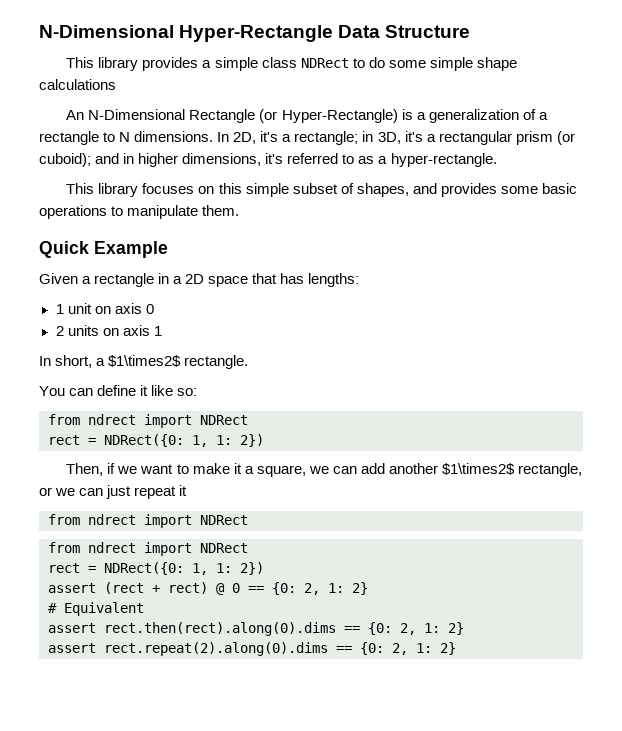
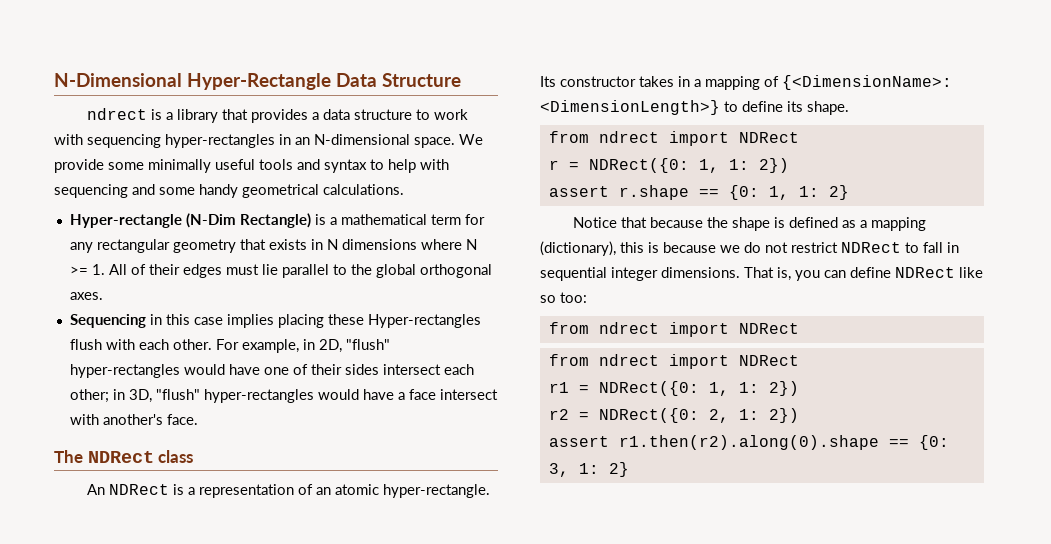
- This library provides a simple class NDRect to do some simple shape calculations
- An N-Dimensional Rectangle (or Hyper-Rectangle) is a generalization of a rectangle to N dimensions. In 2D, it's a rectangle; in 3D, it's a rectangular prism (or cuboid); and in higher dimensions, it's referred to as a hyper-rectangle.
- This library focuses on this simple subset of shapes, and provides some basic operations to manipulate them.
- Quick Example
- Given a rectangle in a 2D space that has lengths:
- 1 unit on axis 0
- 2 units on axis 1
- In short, a $1\times2$ rectangle.
- You can define it like so:
+ ndrect is a library that provides a data structure to work with sequencing hyper-rectangles in an N-dimensional space. We provide some minimally useful tools and syntax to help with sequencing and some handy geometrical calculations.
+ Hyper-rectangle (N-Dim Rectangle) is a mathematical term for any rectangular geometry that exists in N dimensions where N >= 1. All of their edges must lie parallel to the global orthogonal axes.
+ Sequencing in this case implies placing these Hyper-rectangles flush with each other. For example, in 2D, "flush" hyper-rectangles would have one of their sides intersect each other; in 3D, "flush" hyper-rectangles would have a face intersect with another's face.
+ The NDRect class
+ An NDRect is a representation of an atomic hyper-rectangle. Its constructor takes in a mapping of {<DimensionName>: <DimensionLength>} to define its shape.
  from ndrect import NDRect
- rect = NDRect({0: 1, 1: 2})
- Then, if we want to make it a square, we can add another $1\times2$ rectangle, or we can just repeat it
+ r = NDRect({0: 1, 1: 2})
+ assert r.shape == {0: 1, 1: 2}
+ Notice that because the shape is defined as a mapping (dictionary), this is because we do not restrict NDRect to fall in sequential integer dimensions. That is, you can define NDRect like so too:
  from ndrect import NDRect
  from ndrect import NDRect
- rect = NDRect({0: 1, 1: 2})
- assert (rect + rect) @ 0 == {0: 2, 1: 2}
- # Equivalent
- assert rect.then(rect).along(0).dims == {0: 2, 1: 2}
- assert rect.repeat(2).along(0).dims == {0: 2, 1: 2}
+ r1 = NDRect({0: 1, 1: 2})
+ r2 = NDRect({0: 2, 1: 2})
+ assert r1.then(r2).along(0).shape == {0: 3, 1: 2}

